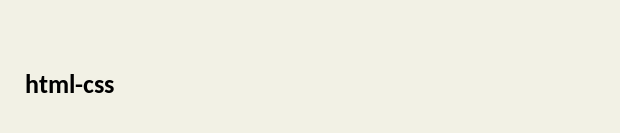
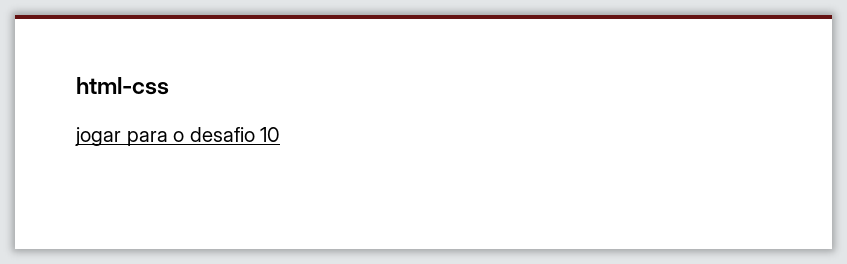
+ jogar para o desafio 10

